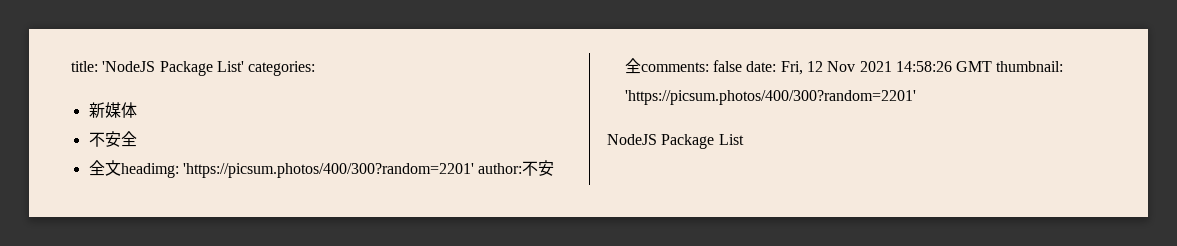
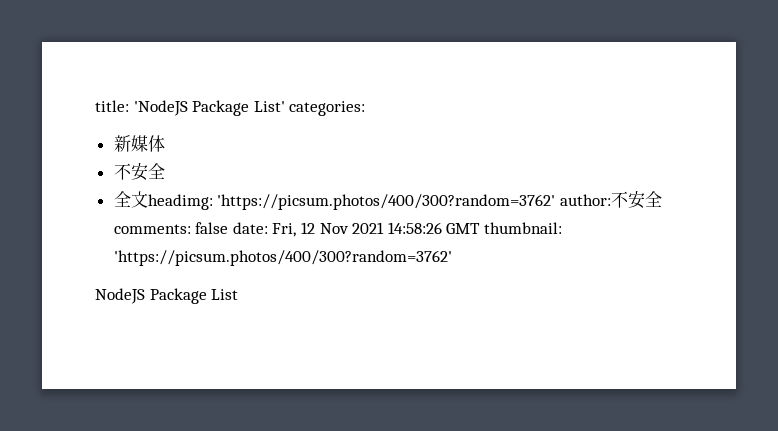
- 全文headimg: 'https://picsum.photos/400/300?random=2201' author:不安全comments: false date: Fri, 12 Nov 2021 14:58:26 GMT thumbnail: 'https://picsum.photos/400/300?random=2201'
+ 全文headimg: 'https://picsum.photos/400/300?random=3762' author:不安全comments: false date: Fri, 12 Nov 2021 14:58:26 GMT thumbnail: 'https://picsum.photos/400/300?random=3762'

